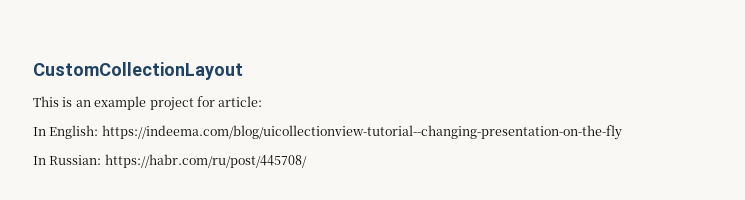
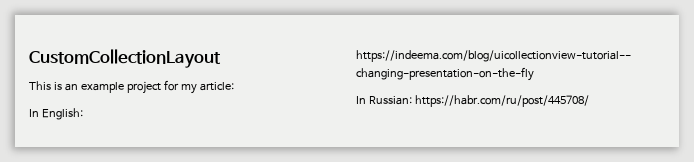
- This is an example project for article:
+ This is an example project for my article:

